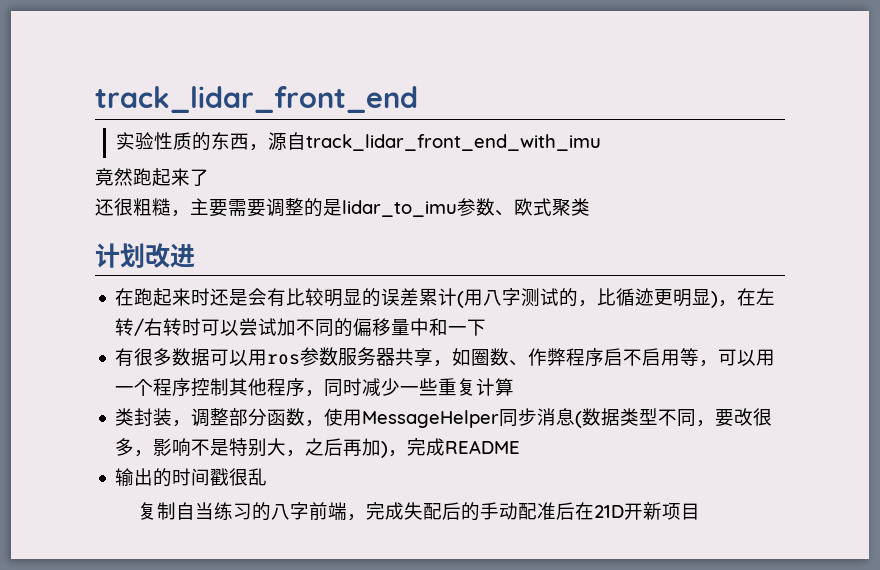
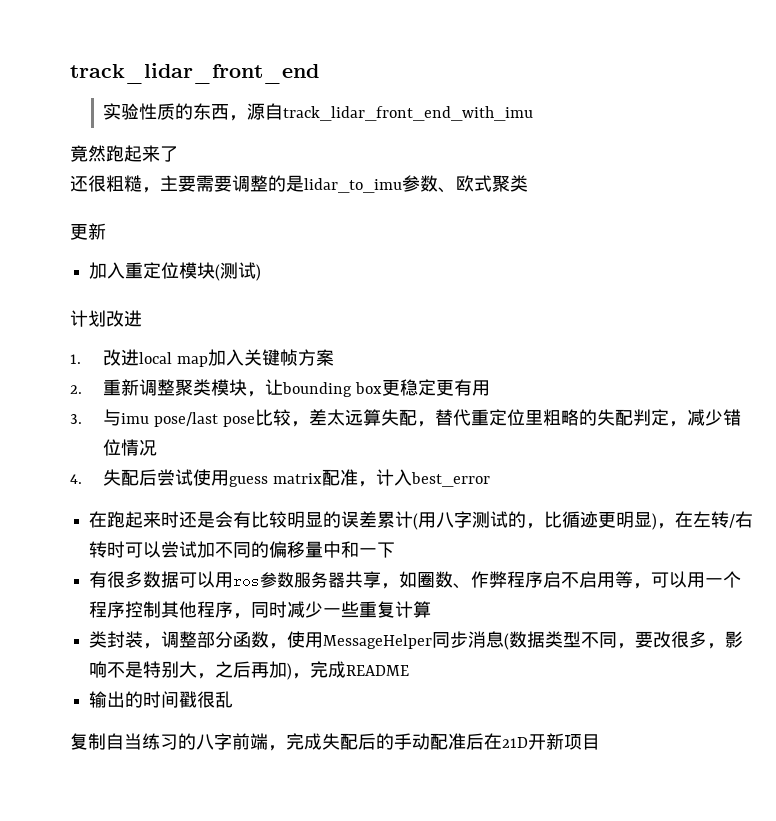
+ 更新
+ 加入重定位模块(测试)
  计划改进
+ 1.改进local map加入关键帧方案
+ 2.重新调整聚类模块，让bounding box更稳定更有用
+ 3.与imu pose/last pose比较，差太远算失配，替代重定位里粗略的失配判定，减少错位情况
+ 4.失配后尝试使用guess matrix配准，计入best_error

